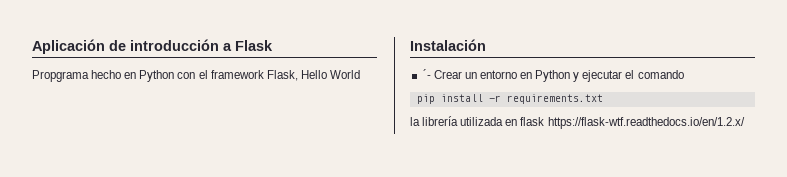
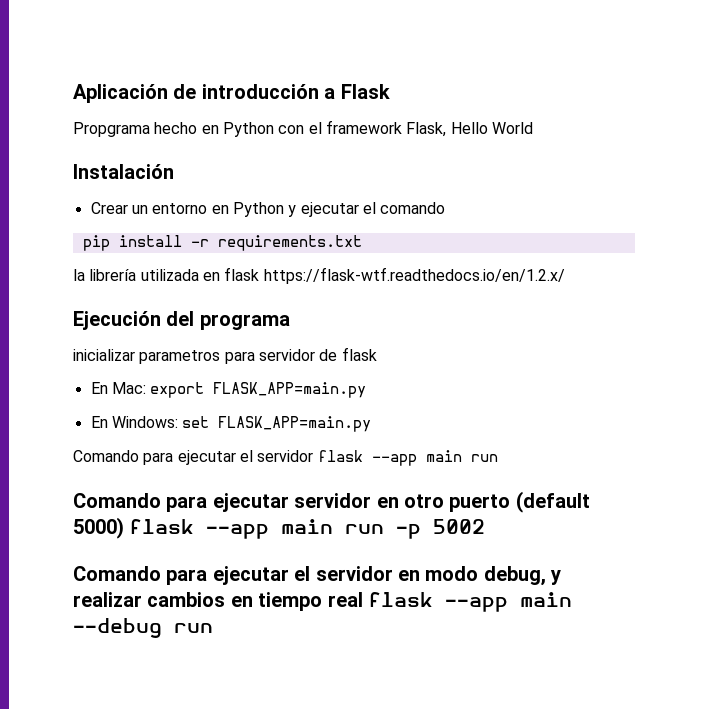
- ´- Crear un entorno en Python y ejecutar el comando
+ Crear un entorno en Python y ejecutar el comando
+ Ejecución del programa
+ inicializar parametros para servidor de flask
+ En Mac: export FLASK_APP=main.py
+ En Windows: set FLASK_APP=main.py
+ Comando para ejecutar el servidor flask --app main run
+ Comando para ejecutar servidor en otro puerto (default 5000) flask --app main run -p 5002
+ Comando para ejecutar el servidor en modo debug, y realizar cambios en tiempo real flask --app main --debug run

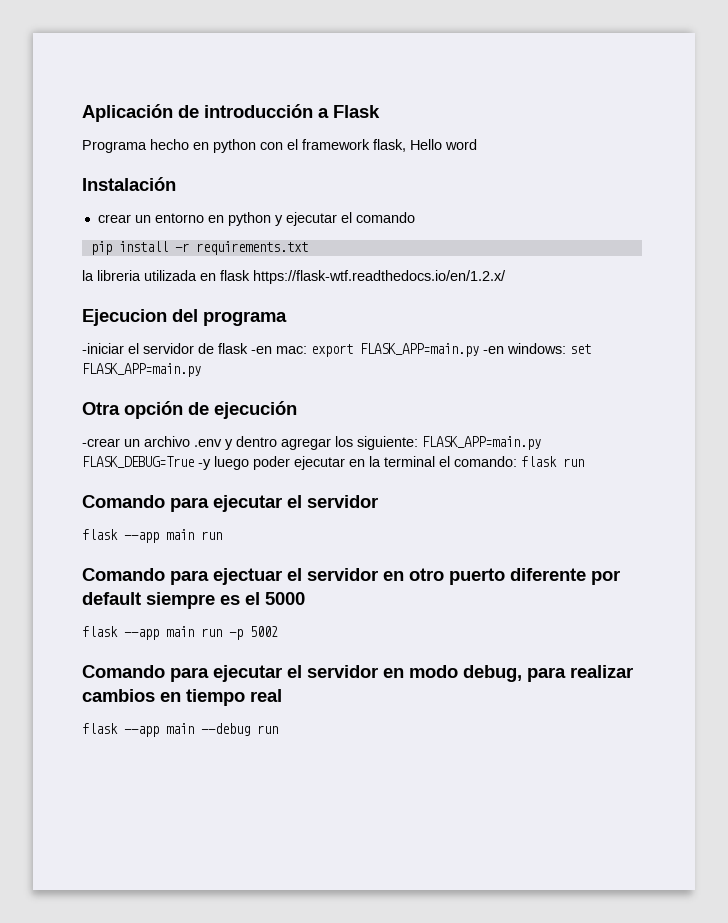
- Propgrama hecho en Python con el framework Flask, Hello World
+ Programa hecho en python con el framework flask, Hello word
- Crear un entorno en Python y ejecutar el comando
+ crear un entorno en python y ejecutar el comando
- la librería utilizada en flask https://flask-wtf.readthedocs.io/en/1.2.x/
+ la libreria utilizada en flask https://flask-wtf.readthedocs.io/en/1.2.x/
- Ejecución del programa
+ Ejecucion del programa
- inicializar parametros para servidor de flask
- En Mac: export FLASK_APP=main.py
- En Windows: set FLASK_APP=main.py
+ -iniciar el servidor de flask -en mac: export FLASK_APP=main.py -en windows: set FLASK_APP=main.py
- Comando para ejecutar el servidor flask --app main run
+ Otra opción de ejecución
+ -crear un archivo .env y dentro agregar los siguiente: FLASK_APP=main.py FLASK_DEBUG=True -y luego poder ejecutar en la terminal el comando: flask run
+ Comando para ejecutar el servidor
+ flask --app main run
- Comando para ejecutar servidor en otro puerto (default 5000) flask --app main run -p 5002
+ Comando para ejectuar el servidor en otro puerto diferente por default siempre es el 5000
+ flask --app main run -p 5002
- Comando para ejecutar el servidor en modo debug, y realizar cambios en tiempo real flask --app main --debug run
+ Comando para ejecutar el servidor en modo debug, para realizar cambios en tiempo real
+ flask --app main --debug run

